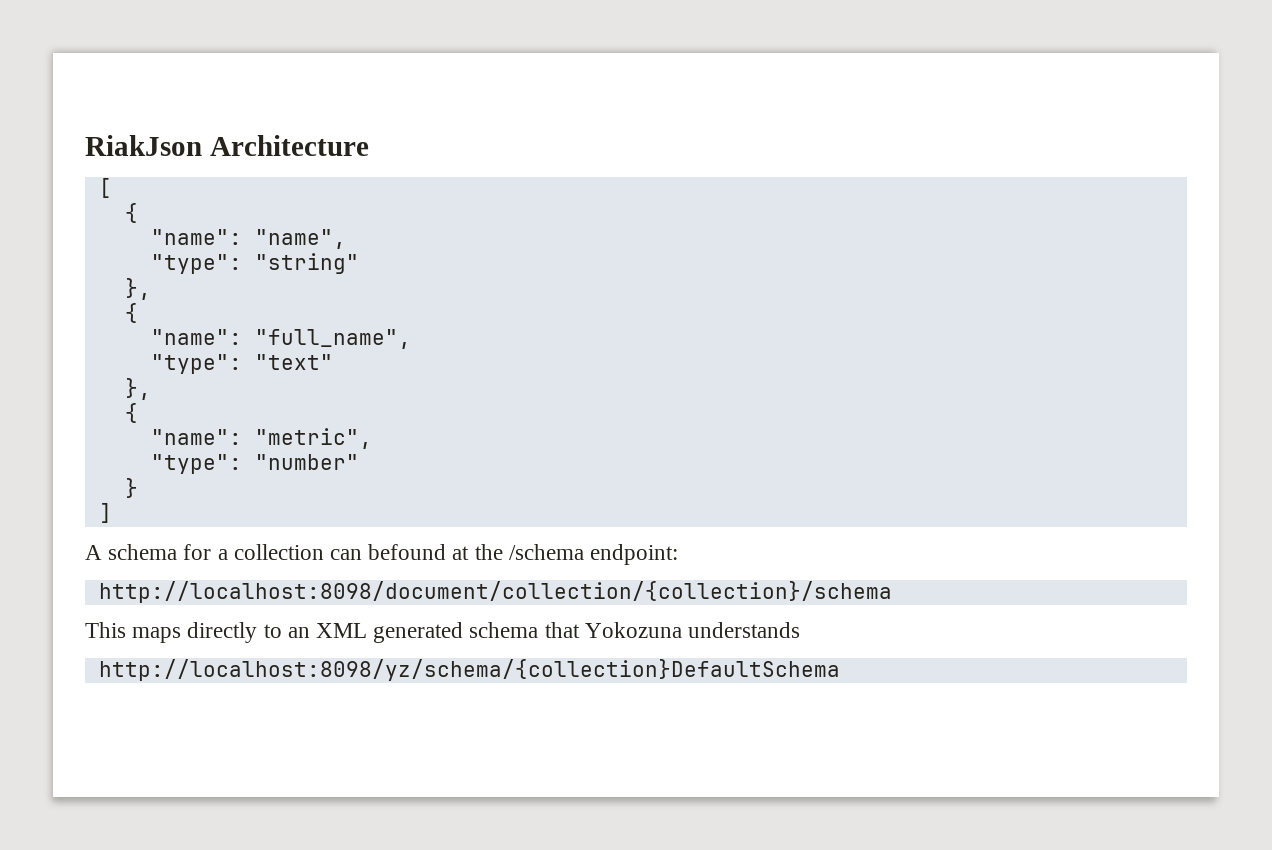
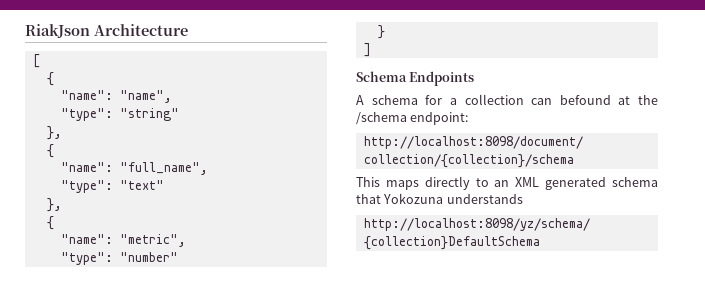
+ Schema Endpoints

